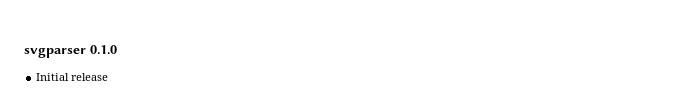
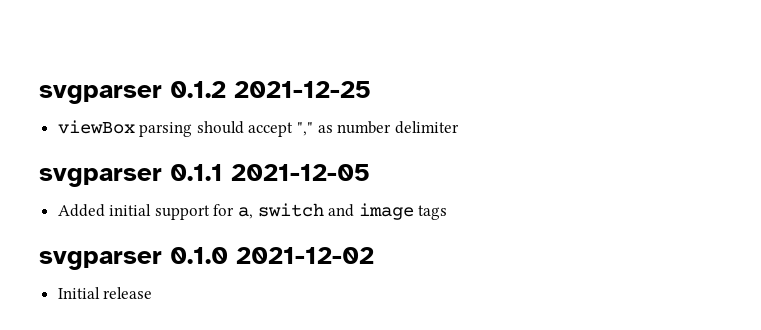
- svgparser 0.1.0
+ svgparser 0.1.2 2021-12-25
+ viewBox parsing should accept "," as number delimiter
+ svgparser 0.1.1 2021-12-05
+ Added initial support for a, switch and image tags
+ svgparser 0.1.0 2021-12-02

